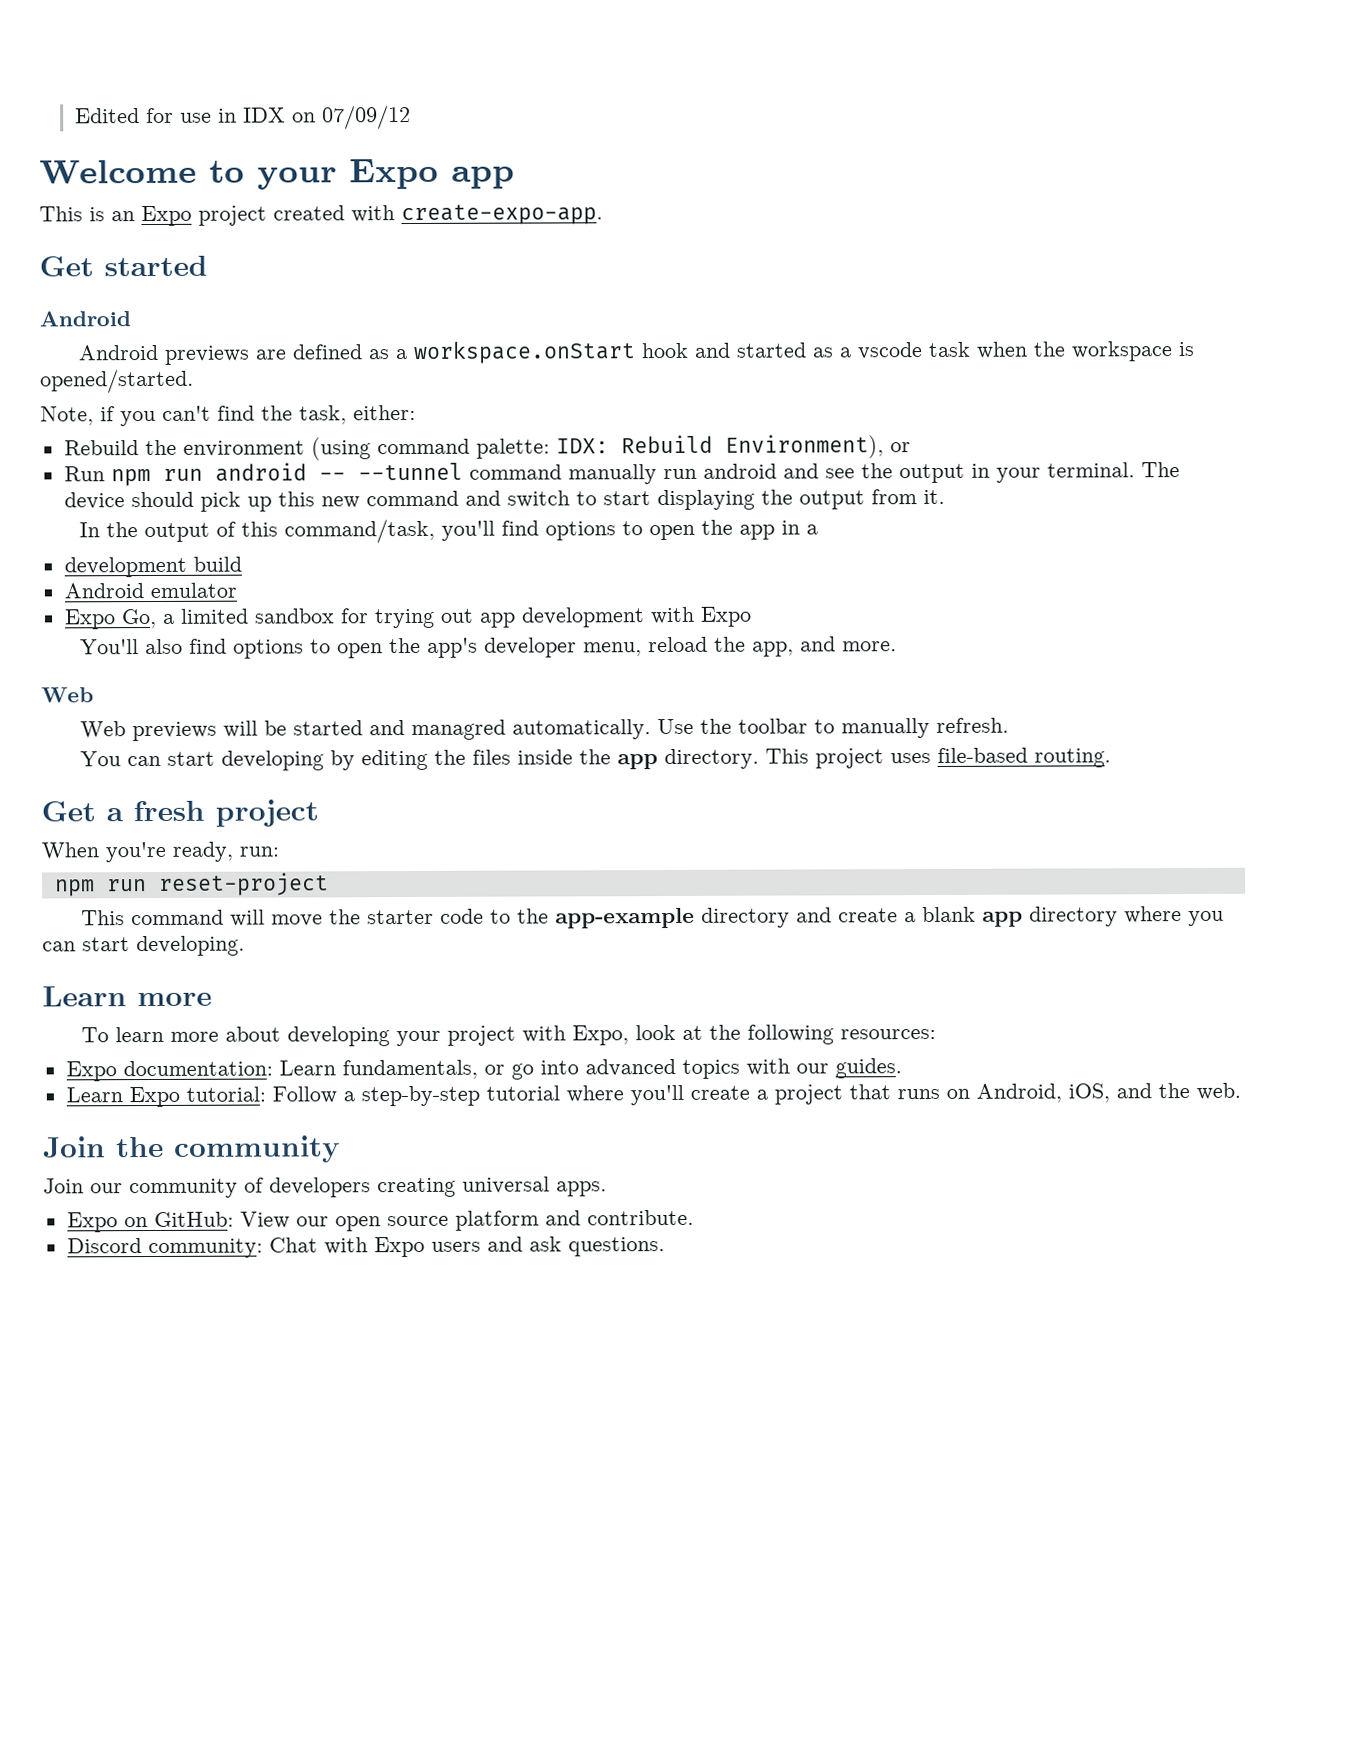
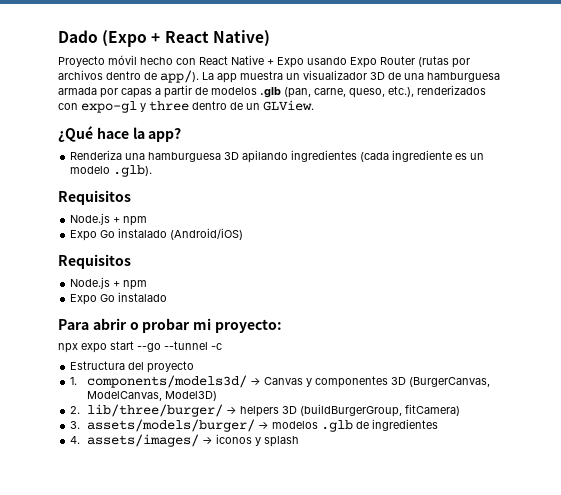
- Edited for use in IDX on 07/09/12
- Welcome to your Expo app
- This is an Expo project created with create-expo-app.
- Get started
- Android
- Android previews are defined as a workspace.onStart hook and started as a vscode task when the workspace is opened/started.
- Note, if you can't find the task, either:
- Rebuild the environment (using command palette: IDX: Rebuild Environment), or
- Run npm run android -- --tunnel command manually run android and see the output in your terminal. The device should pick up this new command and switch to start displaying the output from it.
- In the output of this command/task, you'll find options to open the app in a
- development build
- Android emulator
- Expo Go, a limited sandbox for trying out app development with Expo
- You'll also find options to open the app's developer menu, reload the app, and more.
- Web
- Web previews will be started and managred automatically. Use the toolbar to manually refresh.
- You can start developing by editing the files inside the app directory. This project uses file-based routing.
- Get a fresh project
- When you're ready, run:
- npm run reset-project
- This command will move the starter code to the app-example directory and create a blank app directory where you can start developing.
- Learn more
- To learn more about developing your project with Expo, look at the following resources:
- Expo documentation: Learn fundamentals, or go into advanced topics with our guides.
- Learn Expo tutorial: Follow a step-by-step tutorial where you'll create a project that runs on Android, iOS, and the web.
- Join the community
- Join our community of developers creating universal apps.
- Expo on GitHub: View our open source platform and contribute.
- Discord community: Chat with Expo users and ask questions.
+ Dado (Expo + React Native)
+ Proyecto móvil hecho con React Native + Expo usando Expo Router (rutas por archivos dentro de app/). La app muestra un visualizador 3D de una hamburguesa armada por capas a partir de modelos .glb (pan, carne, queso, etc.), renderizados con expo-gl y three dentro de un GLView.
+ ¿Qué hace la app?
+ Renderiza una hamburguesa 3D apilando ingredientes (cada ingrediente es un modelo .glb).
+ Requisitos
+ Node.js + npm
+ Expo Go instalado (Android/iOS)
+ Requisitos
+ Node.js + npm
+ Expo Go instalado
+ Para abrir o probar mi proyecto:
+ npx expo start --go --tunnel -c
+ Estructura del proyecto
+ 1. components/models3d/ → Canvas y componentes 3D (BurgerCanvas, ModelCanvas, Model3D)
+ 2. lib/three/burger/ → helpers 3D (buildBurgerGroup, fitCamera)
+ 3. assets/models/burger/ → modelos .glb de ingredientes
+ 4. assets/images/ → iconos y splash

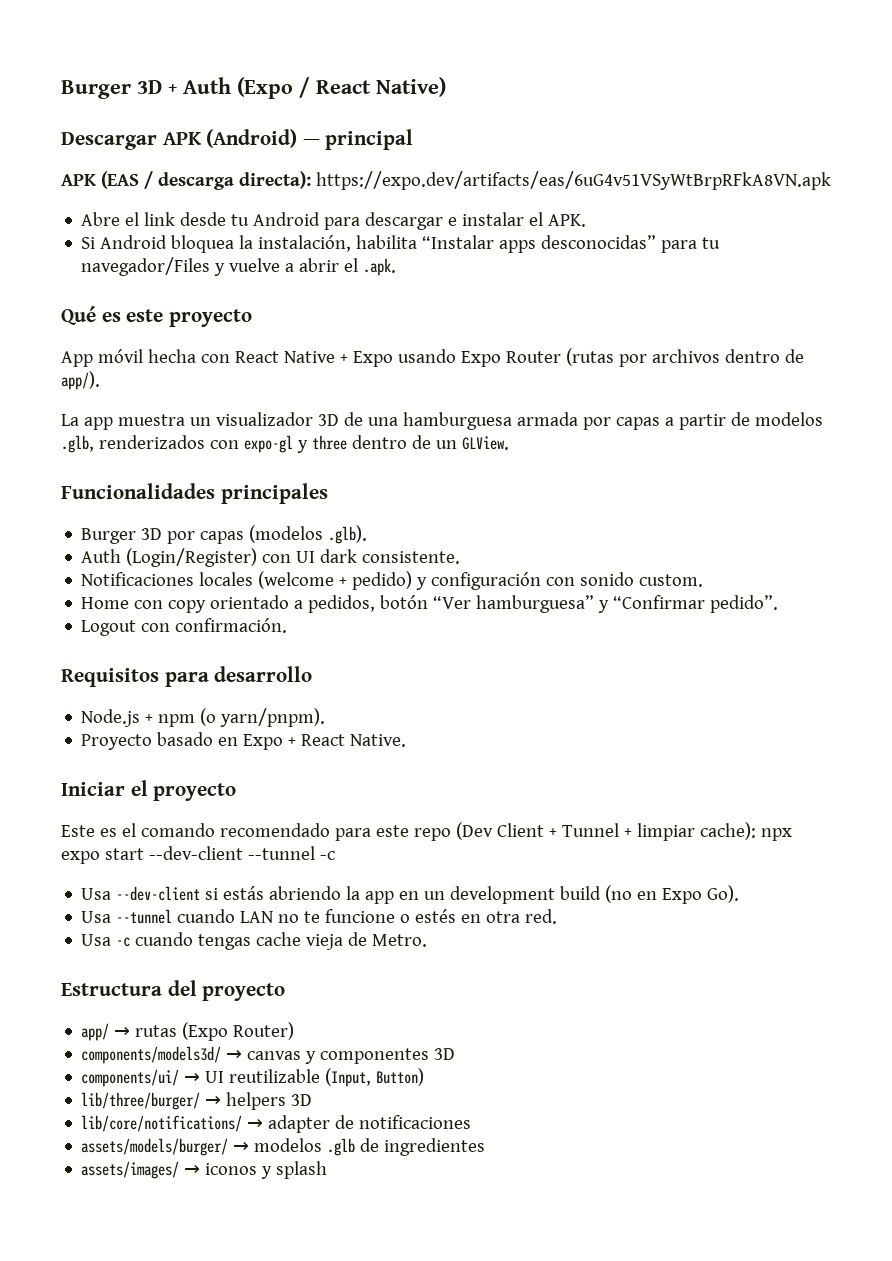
- Dado (Expo + React Native)
- Proyecto móvil hecho con React Native + Expo usando Expo Router (rutas por archivos dentro de app/). La app muestra un visualizador 3D de una hamburguesa armada por capas a partir de modelos .glb (pan, carne, queso, etc.), renderizados con expo-gl y three dentro de un GLView.
+ Burger 3D + Auth (Expo / React Native)
+ Descargar APK (Android) — principal
+ APK (EAS / descarga directa): https://expo.dev/artifacts/eas/6uG4v51VSyWtBrpRFkA8VN.apk
+ Abre el link desde tu Android para descargar e instalar el APK.
+ Si Android bloquea la instalación, habilita “Instalar apps desconocidas” para tu navegador/Files y vuelve a abrir el .apk.
+ Qué es este proyecto
+ App móvil hecha con React Native + Expo usando Expo Router (rutas por archivos dentro de app/).
+ La app muestra un visualizador 3D de una hamburguesa armada por capas a partir de modelos .glb, renderizados con expo-gl y three dentro de un GLView.
- ¿Qué hace la app?
- Renderiza una hamburguesa 3D apilando ingredientes (cada ingrediente es un modelo .glb).
- Requisitos
- Node.js + npm
- Expo Go instalado (Android/iOS)
- Requisitos
- Node.js + npm
- Expo Go instalado
- Para abrir o probar mi proyecto:
- npx expo start --go --tunnel -c
+ Funcionalidades principales
+ Burger 3D por capas (modelos .glb).
+ Auth (Login/Register) con UI dark consistente.
+ Notificaciones locales (welcome + pedido) y configuración con sonido custom.
+ Home con copy orientado a pedidos, botón “Ver hamburguesa” y “Confirmar pedido”.
+ Logout con confirmación.
+ Requisitos para desarrollo
+ Node.js + npm (o yarn/pnpm).
+ Proyecto basado en Expo + React Native.
+ Iniciar el proyecto
+ Este es el comando recomendado para este repo (Dev Client + Tunnel + limpiar cache): npx expo start --dev-client --tunnel -c
+ Usa --dev-client si estás abriendo la app en un development build (no en Expo Go).
+ Usa --tunnel cuando LAN no te funcione o estés en otra red.
+ Usa -c cuando tengas cache vieja de Metro.
  Estructura del proyecto
- 1. components/models3d/ → Canvas y componentes 3D (BurgerCanvas, ModelCanvas, Model3D)
- 2. lib/three/burger/ → helpers 3D (buildBurgerGroup, fitCamera)
- 3. assets/models/burger/ → modelos .glb de ingredientes
+ app/ → rutas (Expo Router)
+ components/models3d/ → canvas y componentes 3D
+ components/ui/ → UI reutilizable (Input, Button)
+ lib/three/burger/ → helpers 3D
+ lib/core/notifications/ → adapter de notificaciones
+ assets/models/burger/ → modelos .glb de ingredientes
- 4. assets/images/ → iconos y splash
+ assets/images/ → iconos y splash

